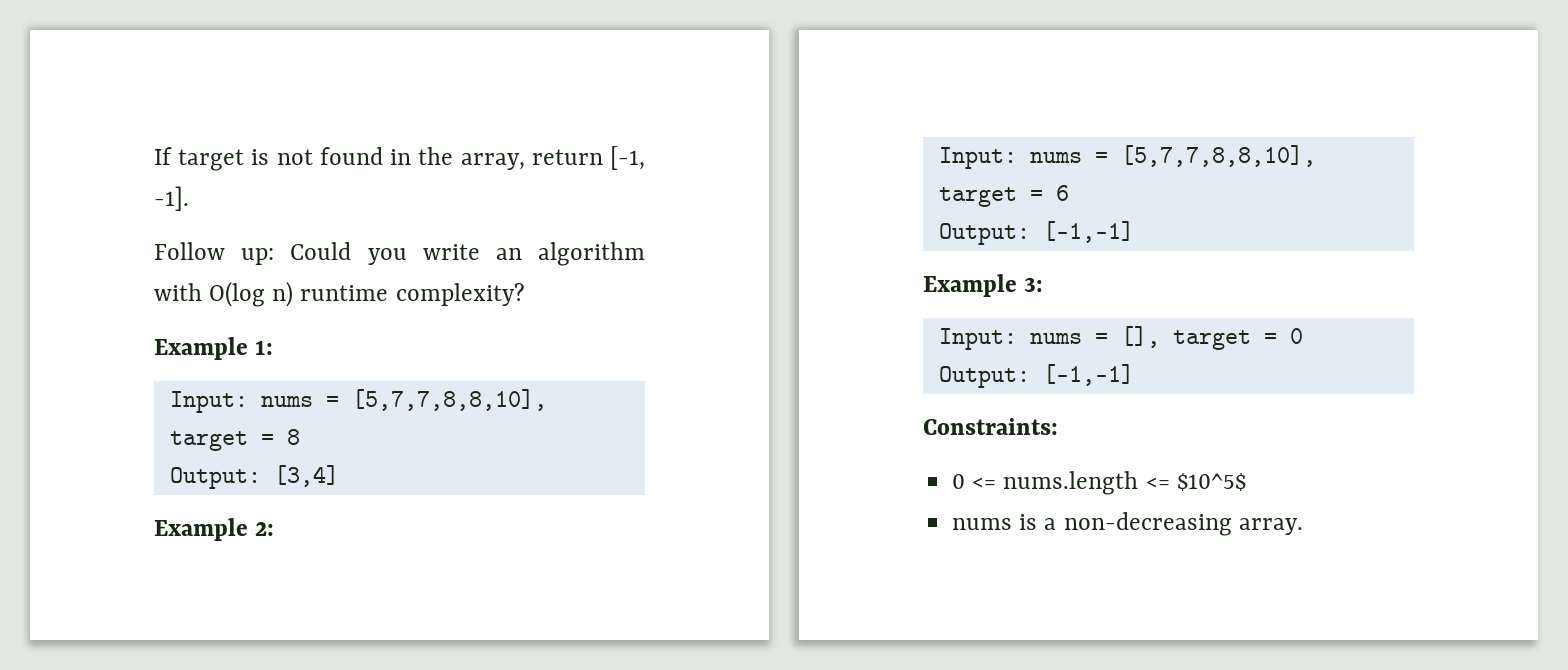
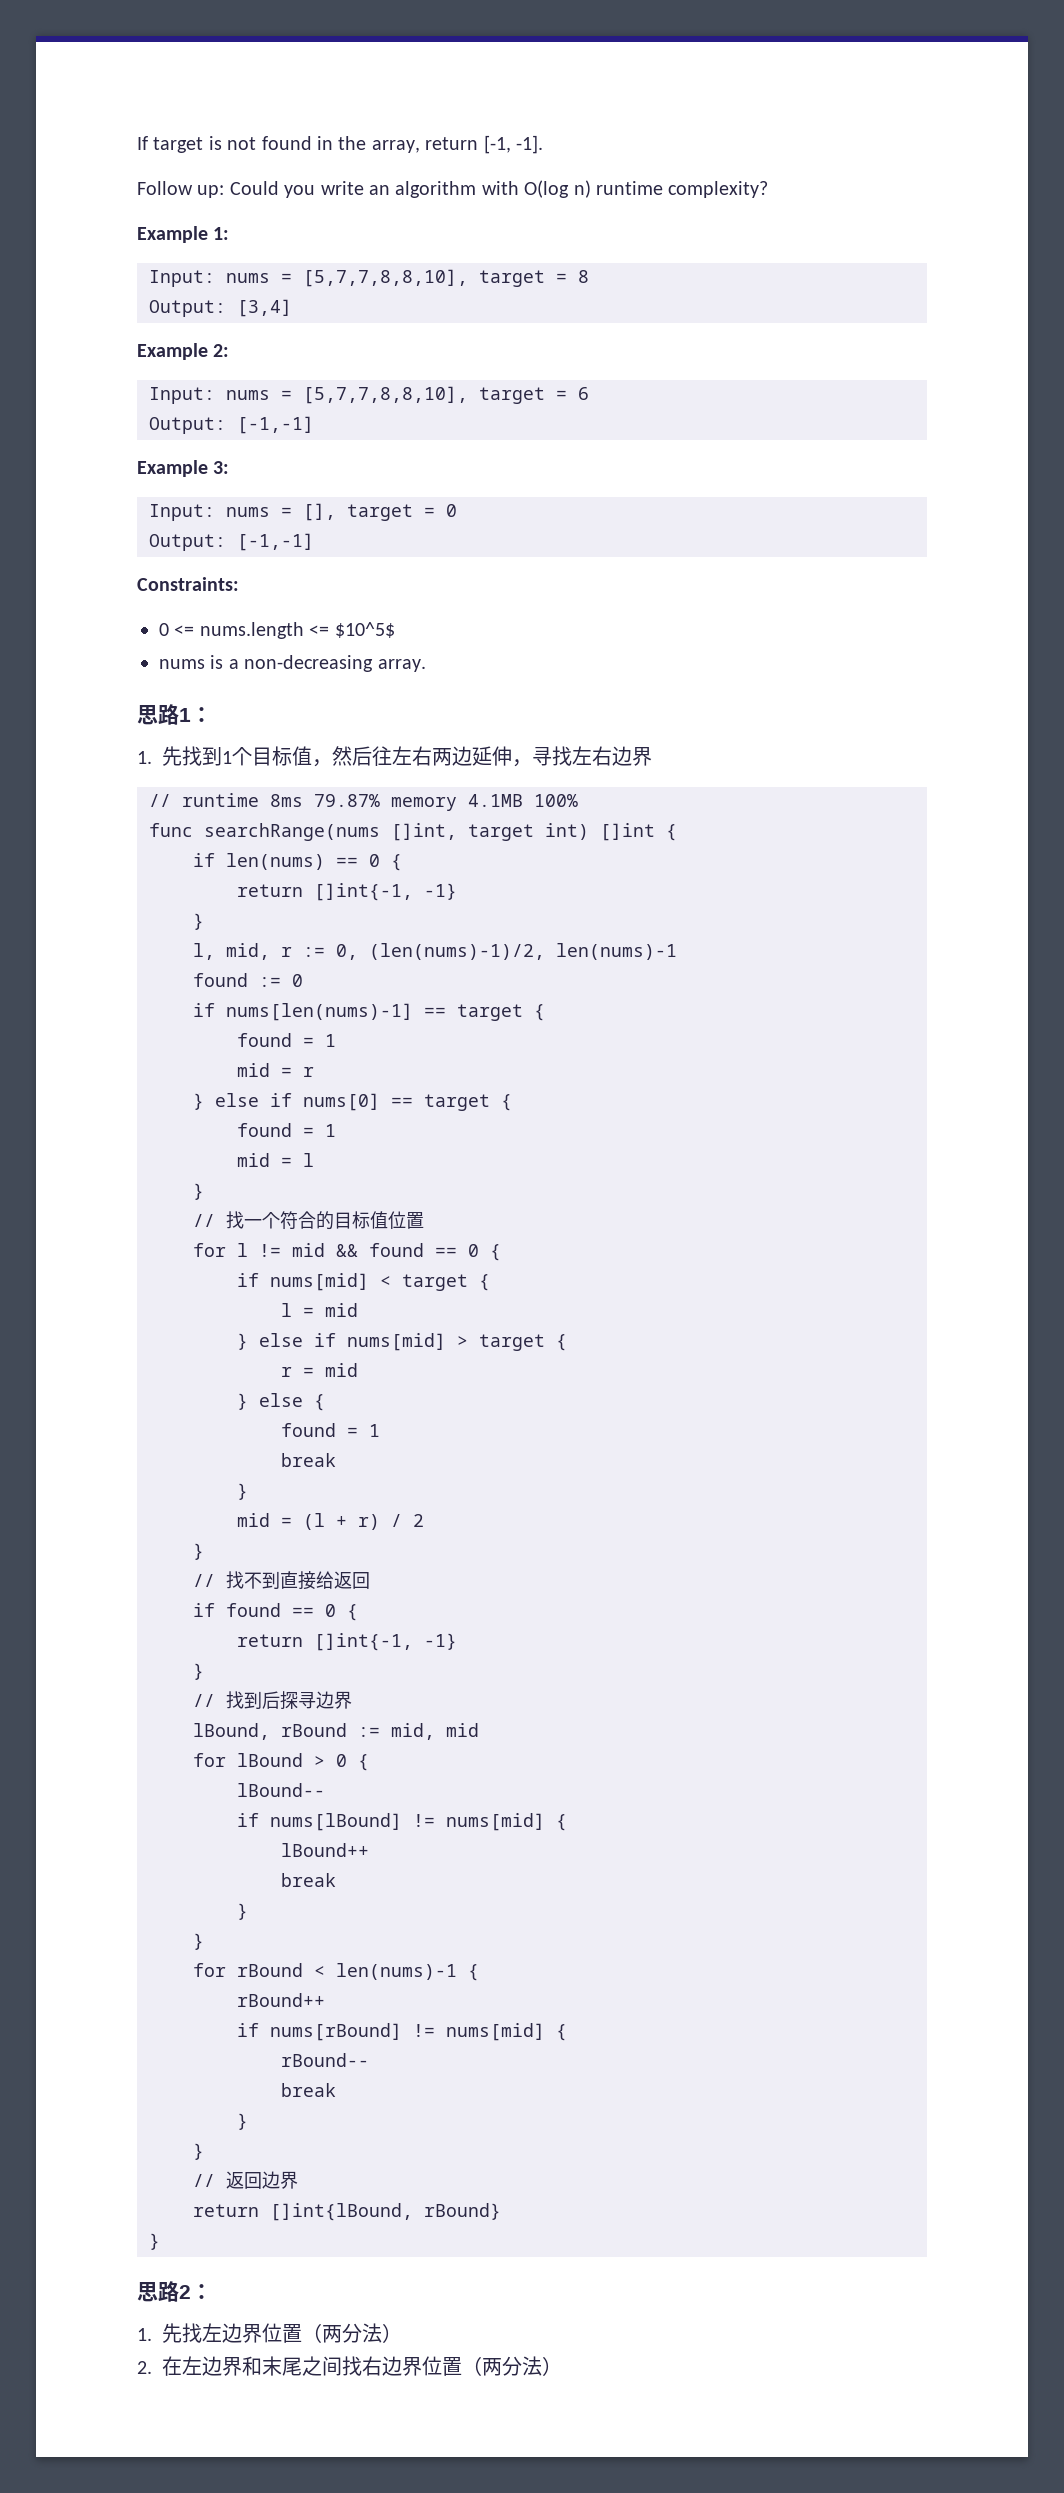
+ 思路1：
+ 1.先找到1个目标值，然后往左右两边延伸，寻找左右边界
+ // runtime 8ms 79.87% memory 4.1MB 100%
+ func searchRange(nums []int, target int) []int {
+ if len(nums) == 0 {
+ return []int{-1, -1}
+ }
+ l, mid, r := 0, (len(nums)-1)/2, len(nums)-1
+ found := 0
+ if nums[len(nums)-1] == target {
+ found = 1
+ mid = r
+ } else if nums[0] == target {
+ found = 1
+ mid = l
+ }
+ // 找一个符合的目标值位置
+ for l != mid && found == 0 {
+ if nums[mid] < target {
+ l = mid
+ } else if nums[mid] > target {
+ r = mid
+ } else {
+ found = 1
+ break
+ }
+ mid = (l + r) / 2
+ }
+ // 找不到直接给返回
+ if found == 0 {
+ return []int{-1, -1}
+ }
+ // 找到后探寻边界
+ lBound, rBound := mid, mid
+ for lBound > 0 {
+ lBound--
+ if nums[lBound] != nums[mid] {
+ lBound++
+ break
+ }
+ }
+ for rBound < len(nums)-1 {
+ rBound++
+ if nums[rBound] != nums[mid] {
+ rBound--
+ break
+ }
+ }
+ // 返回边界
+ return []int{lBound, rBound}
+ }
+ 思路2：
+ 1.先找左边界位置（两分法）
+ 2.在左边界和末尾之间找右边界位置（两分法）

